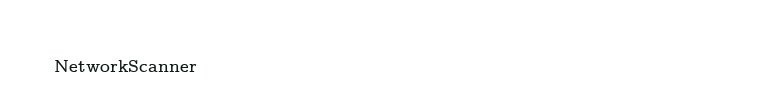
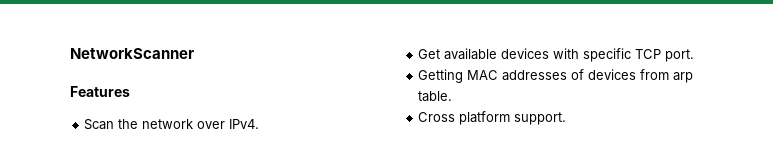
+ Features
+ Scan the network over IPv4.
+ Get available devices with specific TCP port.
+ Getting MAC addresses of devices from arp table.
+ Cross platform support.

